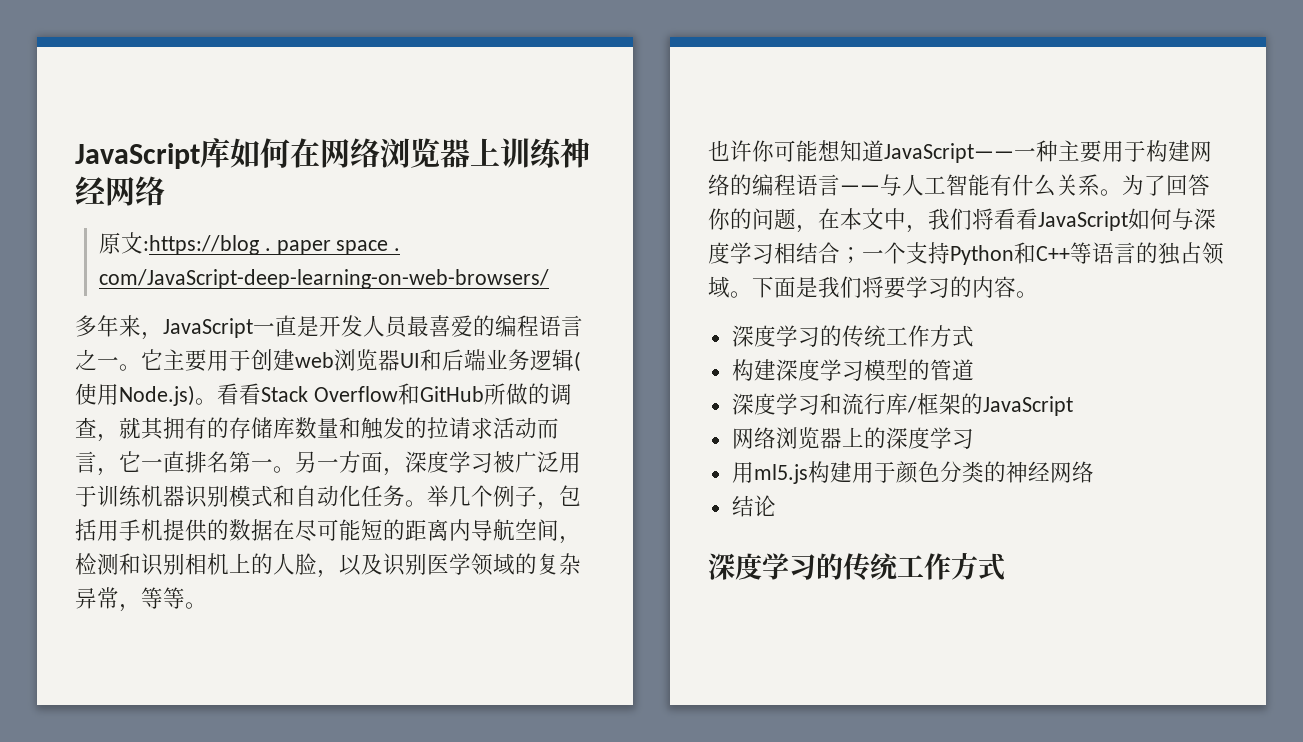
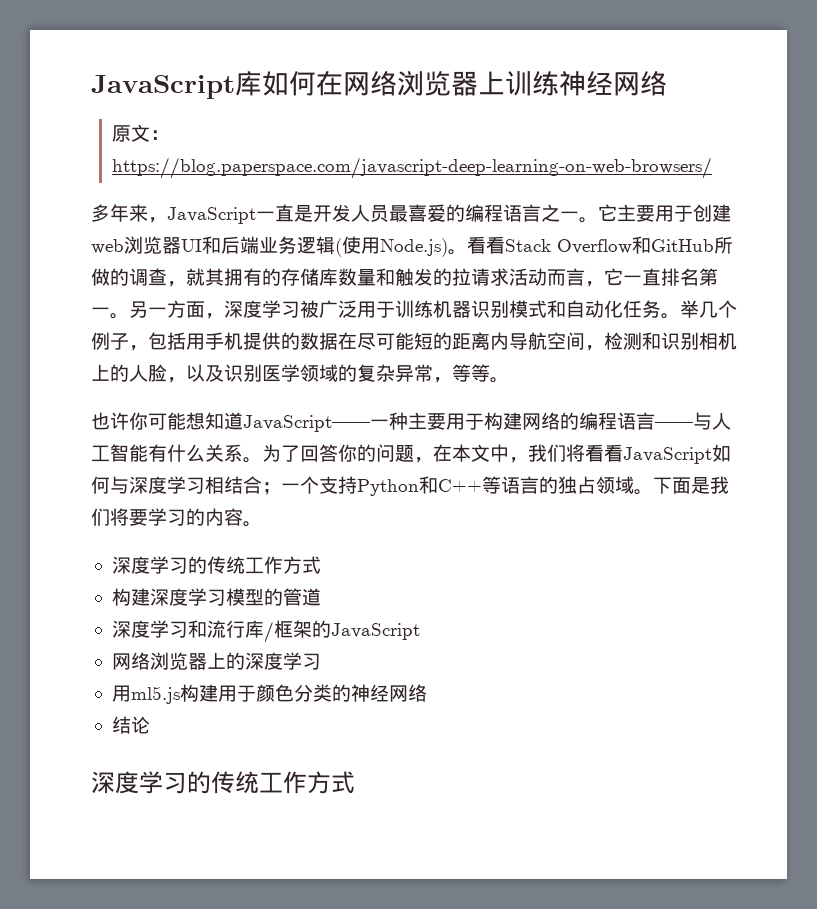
- 原文:https://blog . paper space . com/JavaScript-deep-learning-on-web-browsers/
+ 原文：https://blog.paperspace.com/javascript-deep-learning-on-web-browsers/

